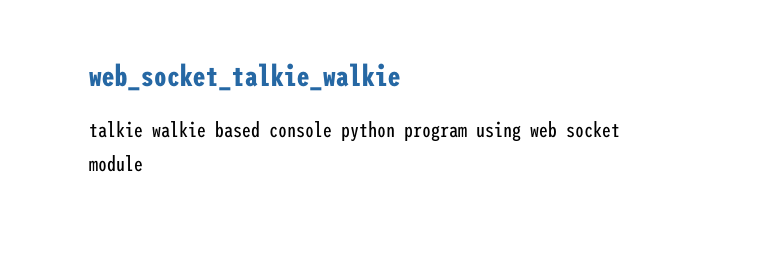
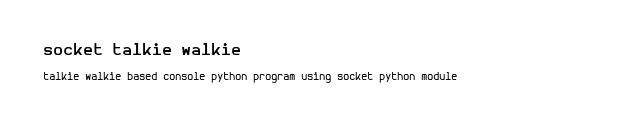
- web_socket_talkie_walkie
+ socket talkie walkie
- talkie walkie based console python program using web socket module
+ talkie walkie based console python program using socket python module

